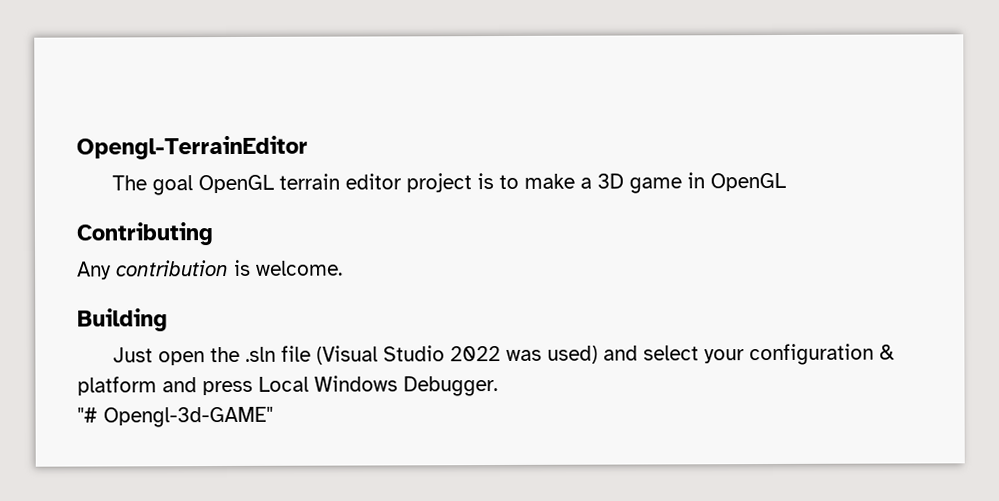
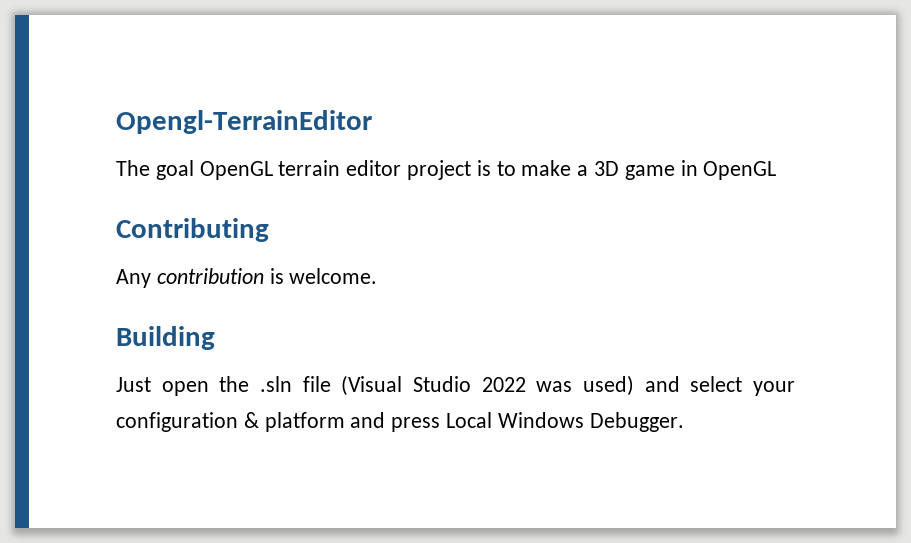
- "# Opengl-3d-GAME"

